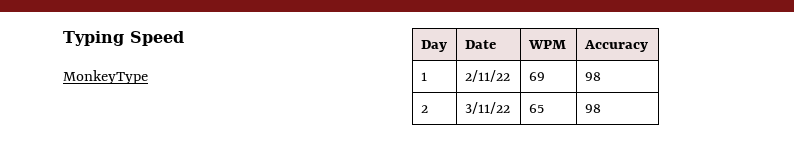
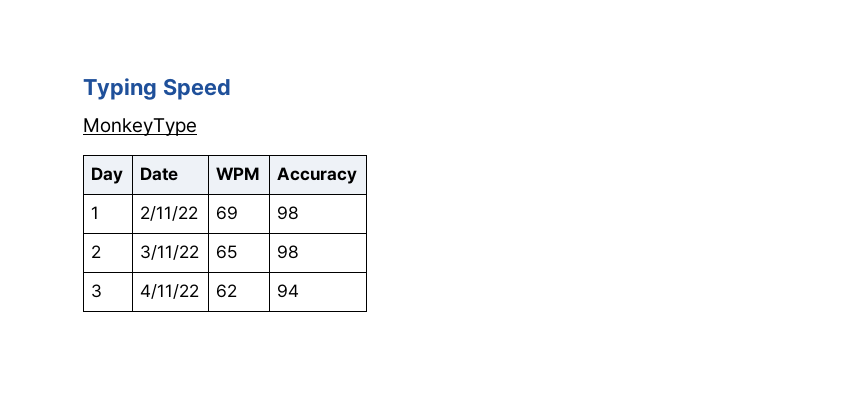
+ 3 | 4/11/22 | 62 | 94

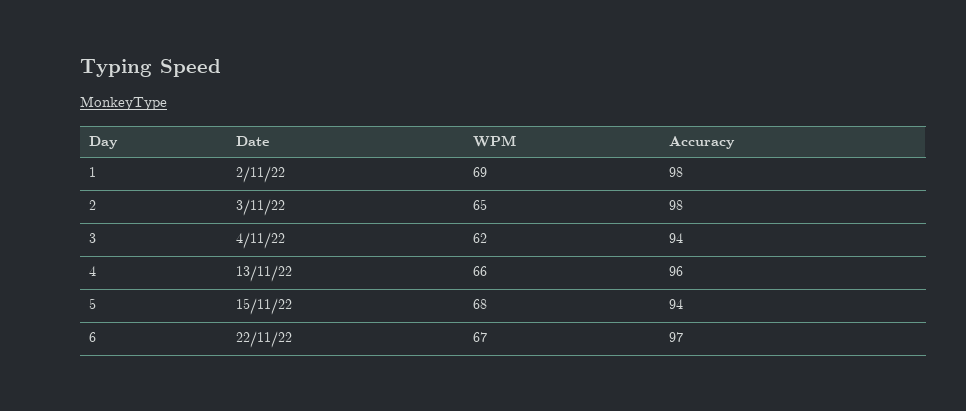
+ 4 | 13/11/22 | 66 | 96
+ 5 | 15/11/22 | 68 | 94
+ 6 | 22/11/22 | 67 | 97

